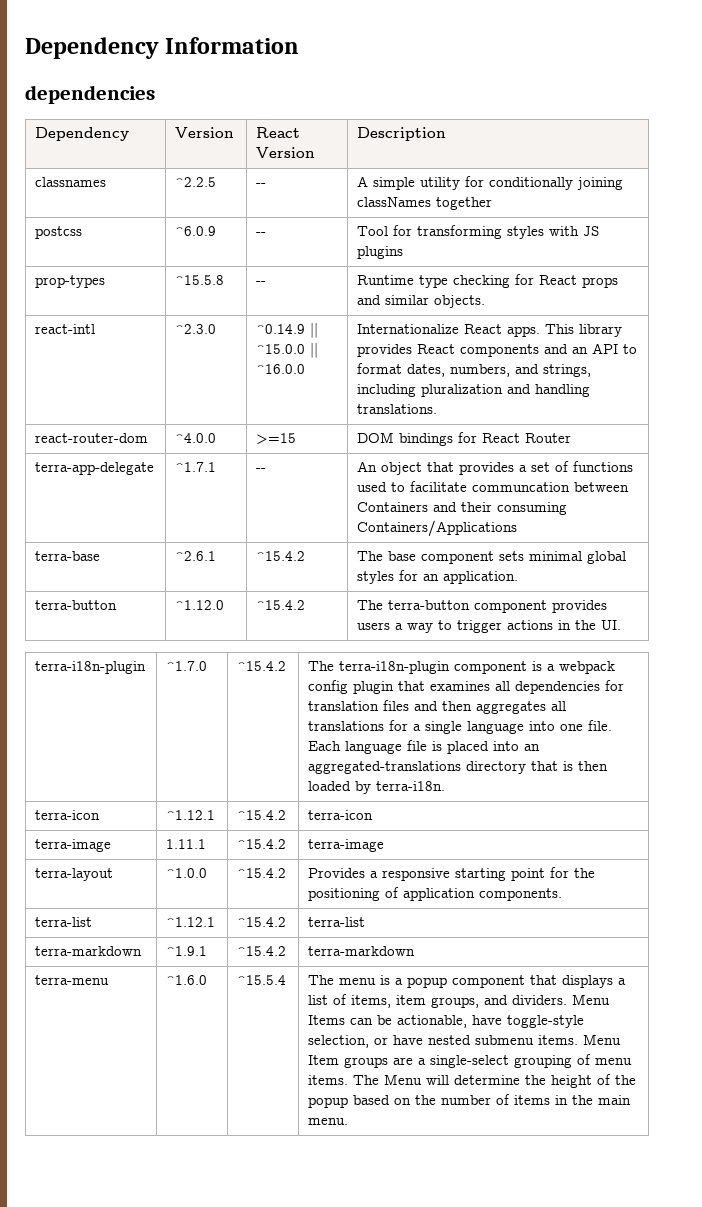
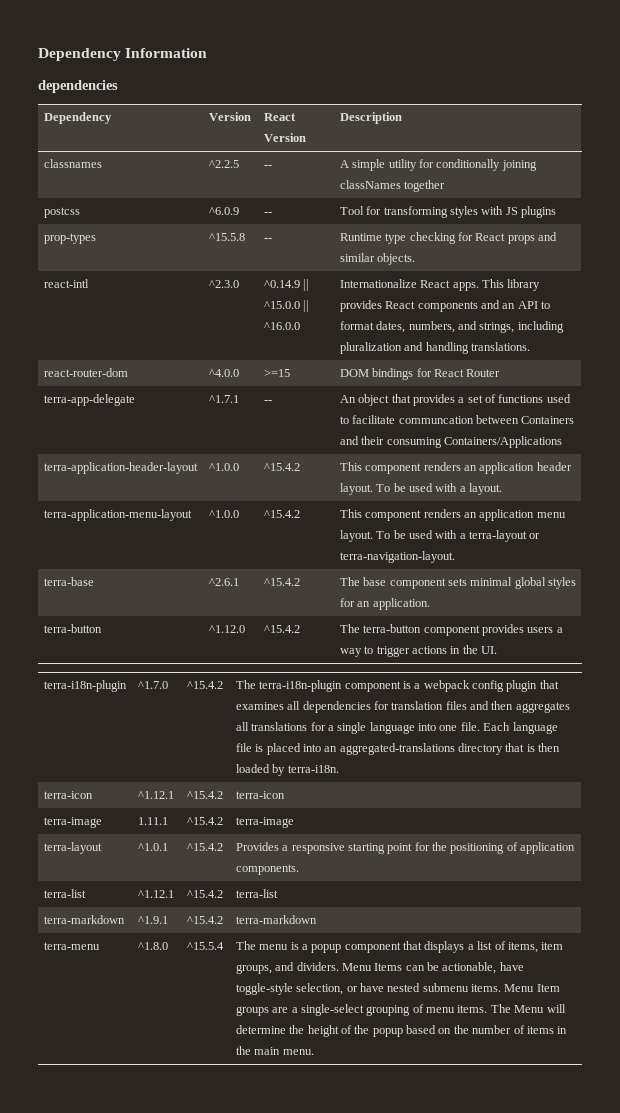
+ terra-application-header-layout | ^1.0.0 | ^15.4.2 | This component renders an application header layout. To be used with a layout.
+ terra-application-menu-layout | ^1.0.0 | ^15.4.2 | This component renders an application menu layout. To be used with a terra-layout or terra-navigation-layout.
- terra-layout | ^1.0.0 | ^15.4.2 | Provides a responsive starting point for the positioning of application components.
+ terra-layout | ^1.0.1 | ^15.4.2 | Provides a responsive starting point for the positioning of application components.
- ^1.6.0
+ ^1.8.0

